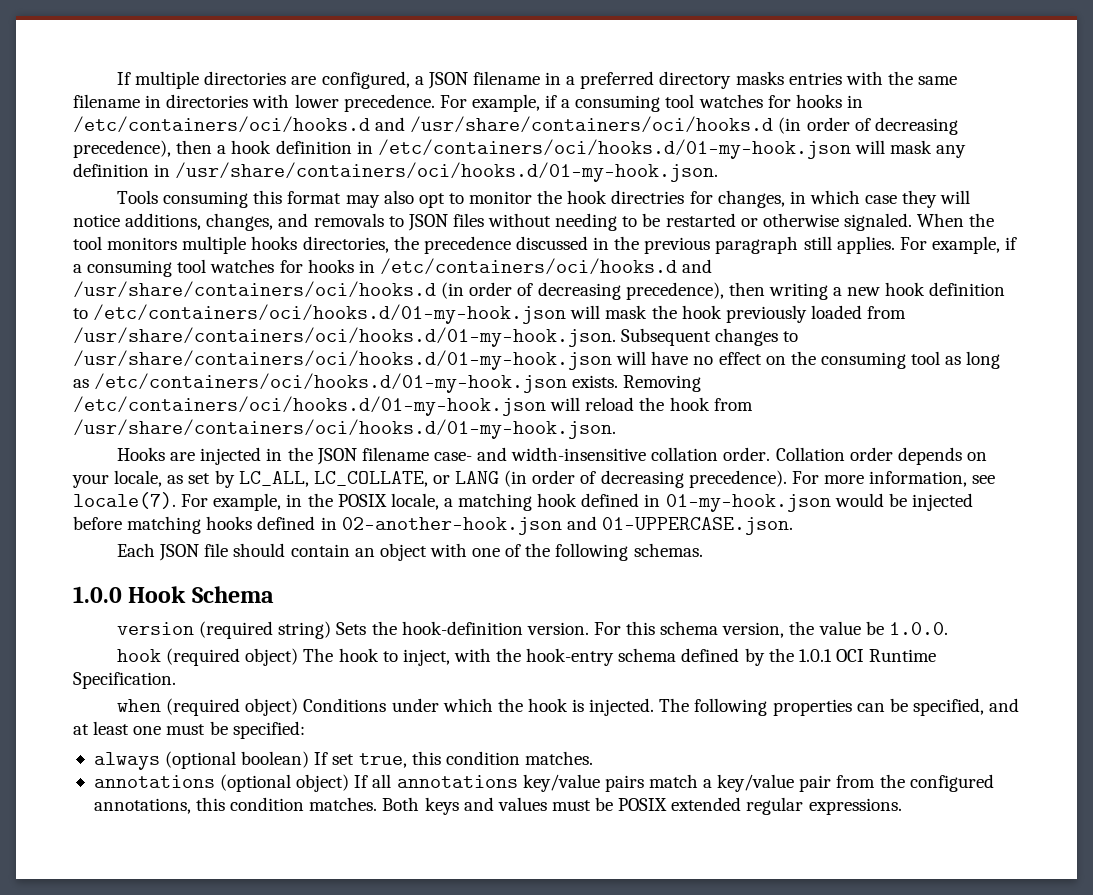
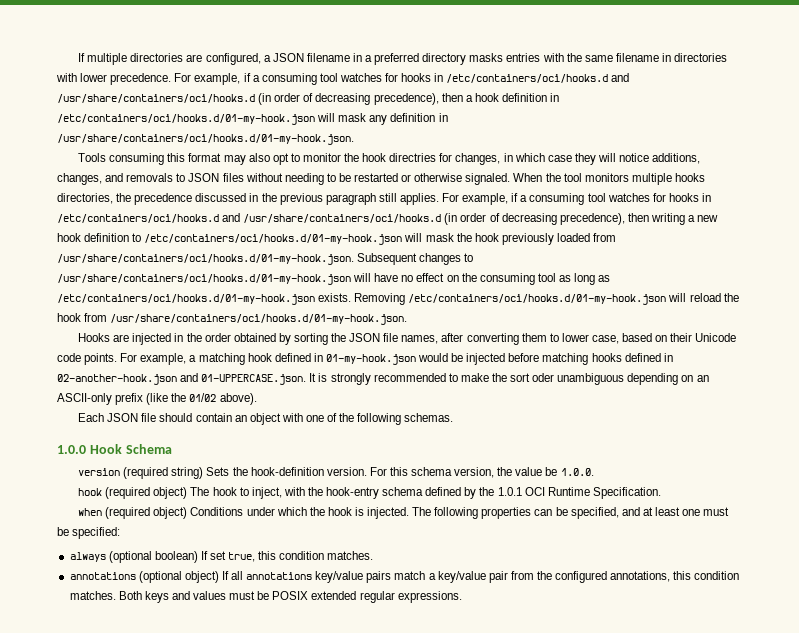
- Hooks are injected in the JSON filename case- and width-insensitive collation order. Collation order depends on your locale, as set by LC_ALL, LC_COLLATE, or LANG (in order of decreasing precedence). For more information, see locale(7). For example, in the POSIX locale, a matching hook defined in 01-my-hook.json would be injected before matching hooks defined in 02-another-hook.json and 01-UPPERCASE.json.
+ Hooks are injected in the order obtained by sorting the JSON file names, after converting them to lower case, based on their Unicode code points. For example, a matching hook defined in 01-my-hook.json would be injected before matching hooks defined in 02-another-hook.json and 01-UPPERCASE.json. It is strongly recommended to make the sort oder unambiguous depending on an ASCII-only prefix (like the 01/02 above).

